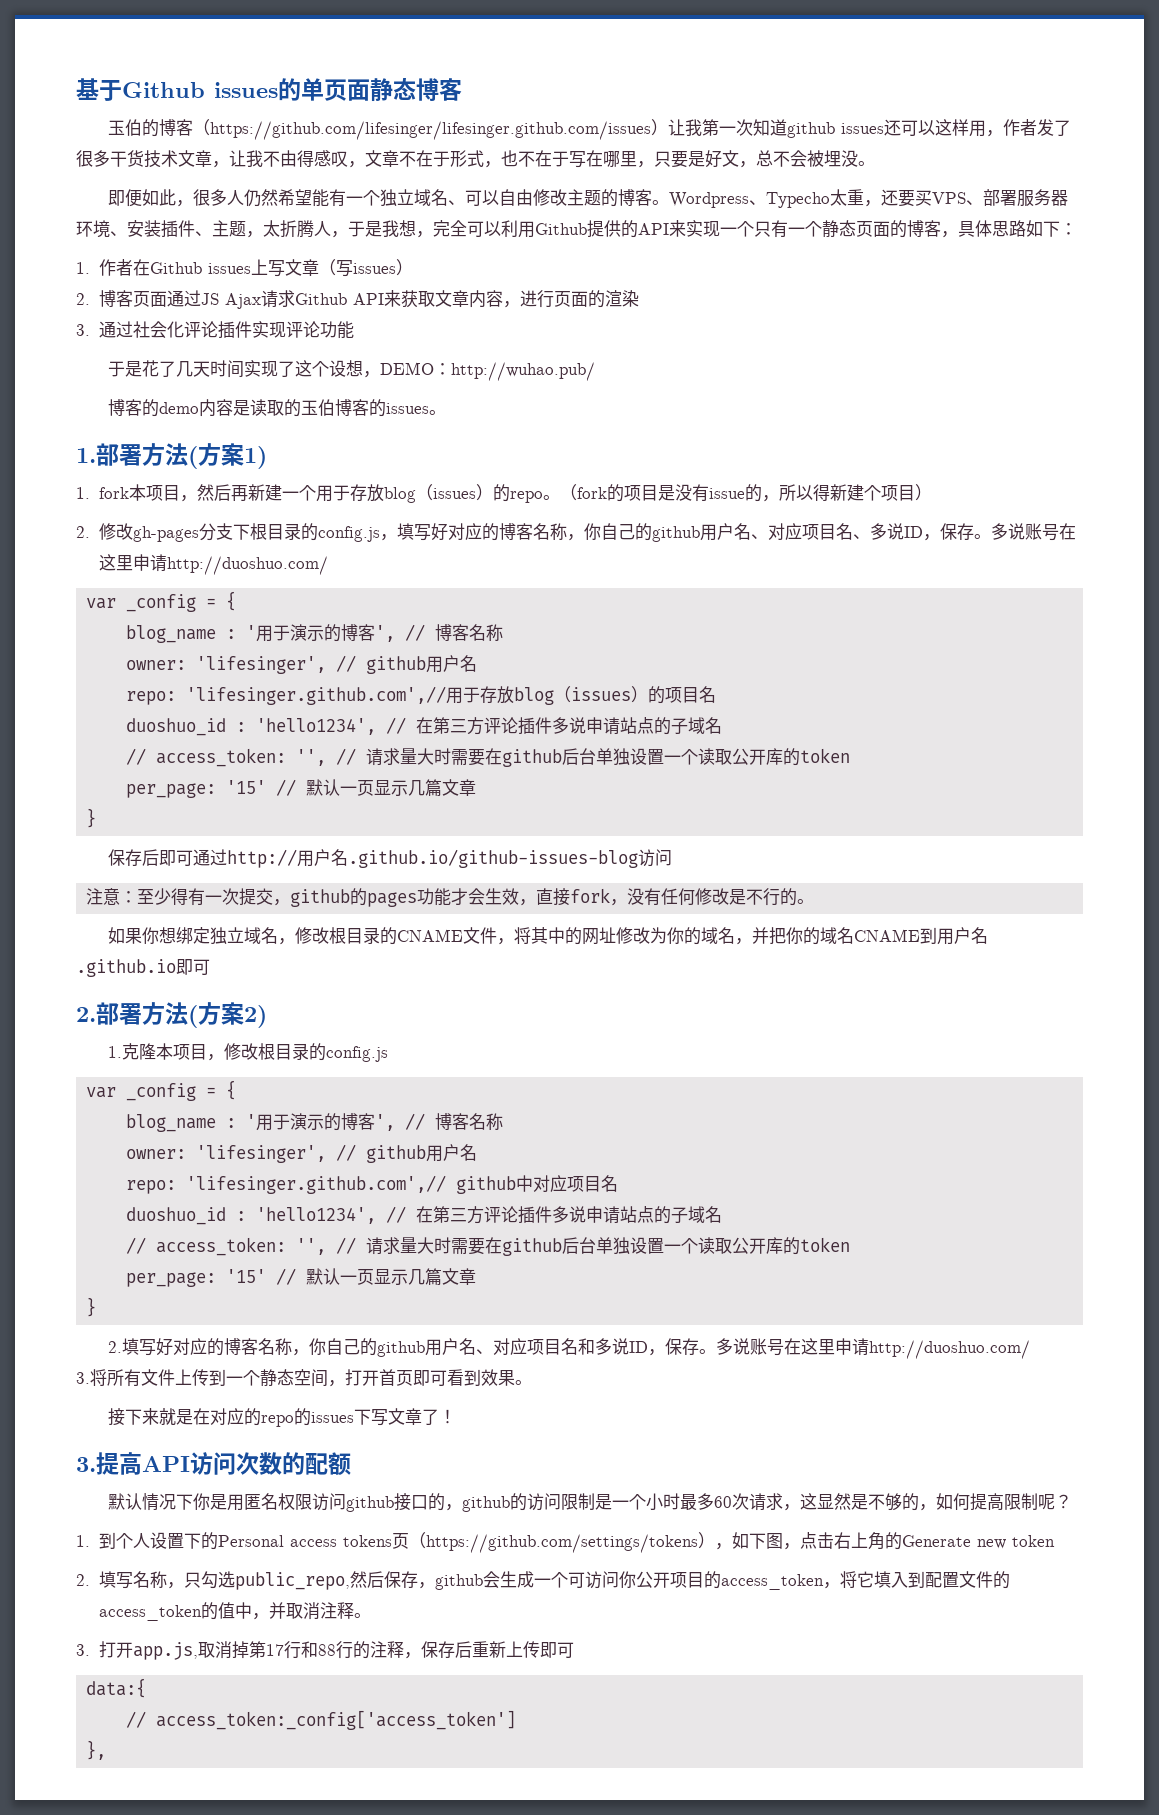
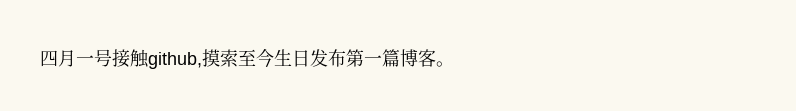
- 基于Github issues的单页面静态博客
- 玉伯的博客（https://github.com/lifesinger/lifesinger.github.com/issues）让我第一次知道github issues还可以这样用，作者发了很多干货技术文章，让我不由得感叹，文章不在于形式，也不在于写在哪里，只要是好文，总不会被埋没。
- 即便如此，很多人仍然希望能有一个独立域名、可以自由修改主题的博客。Wordpress、Typecho太重，还要买VPS、部署服务器环境、安装插件、主题，太折腾人，于是我想，完全可以利用Github提供的API来实现一个只有一个静态页面的博客，具体思路如下：
- 1.作者在Github issues上写文章（写issues）
- 2.博客页面通过JS Ajax请求Github API来获取文章内容，进行页面的渲染
- 3.通过社会化评论插件实现评论功能
- 于是花了几天时间实现了这个设想，DEMO：http://wuhao.pub/
- 博客的demo内容是读取的玉伯博客的issues。
- 1.部署方法(方案1)
- 1. fork本项目，然后再新建一个用于存放blog（issues）的repo。（fork的项目是没有issue的，所以得新建个项目）
- 2.修改gh-pages分支下根目录的config.js，填写好对应的博客名称，你自己的github用户名、对应项目名、多说ID，保存。多说账号在这里申请http://duoshuo.com/
- var _config = {
- blog_name : '用于演示的博客', // 博客名称
- owner: 'lifesinger', // github用户名
- repo: 'lifesinger.github.com',//用于存放blog（issues）的项目名
- duoshuo_id : 'hello1234', // 在第三方评论插件多说申请站点的子域名
- // access_token: '', // 请求量大时需要在github后台单独设置一个读取公开库的token
- per_page: '15' // 默认一页显示几篇文章
- }
- 保存后即可通过http://用户名.github.io/github-issues-blog访问
- 注意：至少得有一次提交，github的pages功能才会生效，直接fork，没有任何修改是不行的。
- 如果你想绑定独立域名，修改根目录的CNAME文件，将其中的网址修改为你的域名，并把你的域名CNAME到用户名.github.io即可
- 2.部署方法(方案2)
- 1.克隆本项目，修改根目录的config.js
- var _config = {
- blog_name : '用于演示的博客', // 博客名称
- owner: 'lifesinger', // github用户名
- repo: 'lifesinger.github.com',// github中对应项目名
- duoshuo_id : 'hello1234', // 在第三方评论插件多说申请站点的子域名
- // access_token: '', // 请求量大时需要在github后台单独设置一个读取公开库的token
- per_page: '15' // 默认一页显示几篇文章
- }
- 2.填写好对应的博客名称，你自己的github用户名、对应项目名和多说ID，保存。多说账号在这里申请http://duoshuo.com/
- 3.将所有文件上传到一个静态空间，打开首页即可看到效果。
- 接下来就是在对应的repo的issues下写文章了！
- 3.提高API访问次数的配额
- 默认情况下你是用匿名权限访问github接口的，github的访问限制是一个小时最多60次请求，这显然是不够的，如何提高限制呢？
- 1.到个人设置下的Personal access tokens页（https://github.com/settings/tokens），如下图，点击右上角的Generate new token
- 2.填写名称，只勾选public_repo,然后保存，github会生成一个可访问你公开项目的access_token，将它填入到配置文件的access_token的值中，并取消注释。
- 3.打开app.js,取消掉第17行和88行的注释，保存后重新上传即可
- data:{
- // access_token:_config['access_token']
- },
+ 四月一号接触github,摸索至今生日发布第一篇博客。

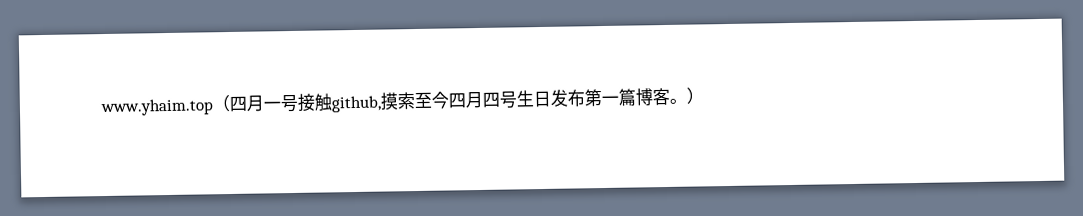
- 四月一号接触github,摸索至今生日发布第一篇博客。
+ www.yhaim.top（四月一号接触github,摸索至今四月四号生日发布第一篇博客。）

